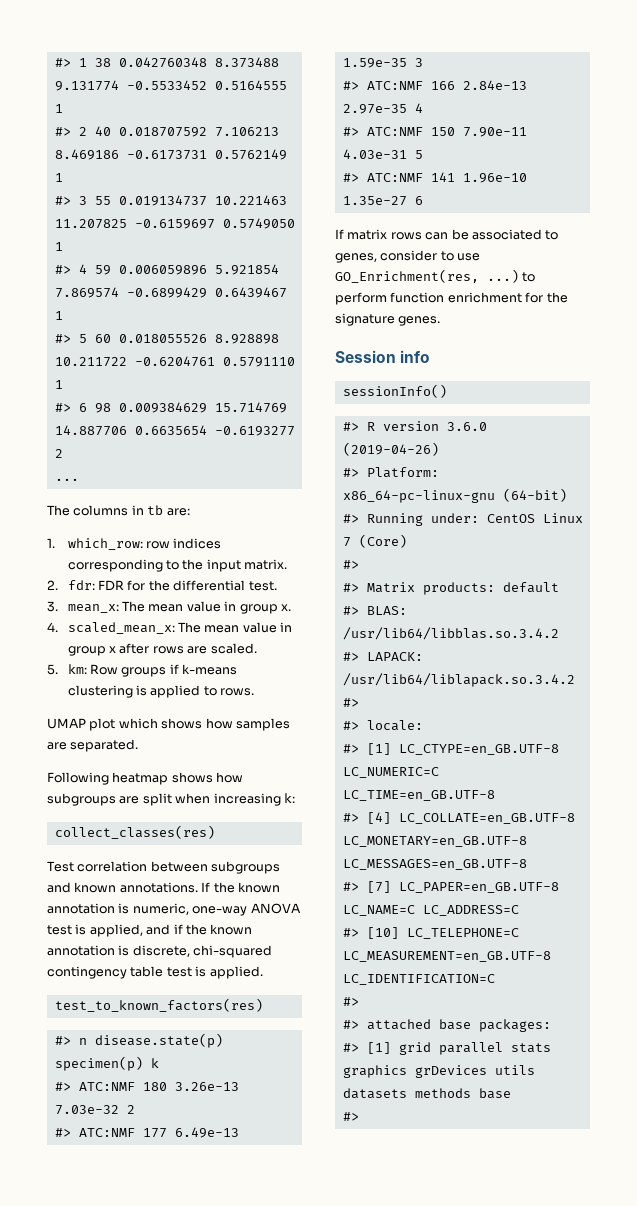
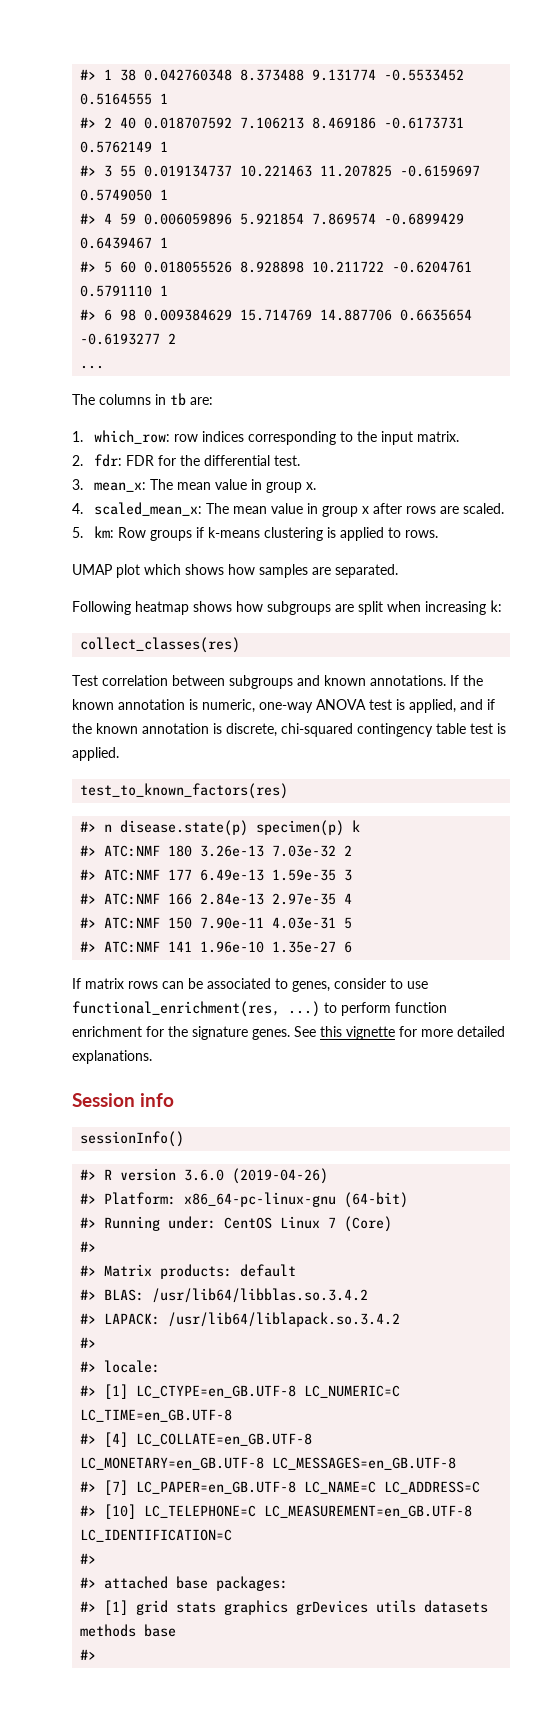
- If matrix rows can be associated to genes, consider to use GO_Enrichment(res, ...) to perform function enrichment for the signature genes.
+ If matrix rows can be associated to genes, consider to use functional_enrichment(res, ...) to perform function enrichment for the signature genes. See this vignette for more detailed explanations.
- #> [1] grid parallel stats graphics grDevices utils datasets methods base
+ #> [1] grid stats graphics grDevices utils datasets methods base

